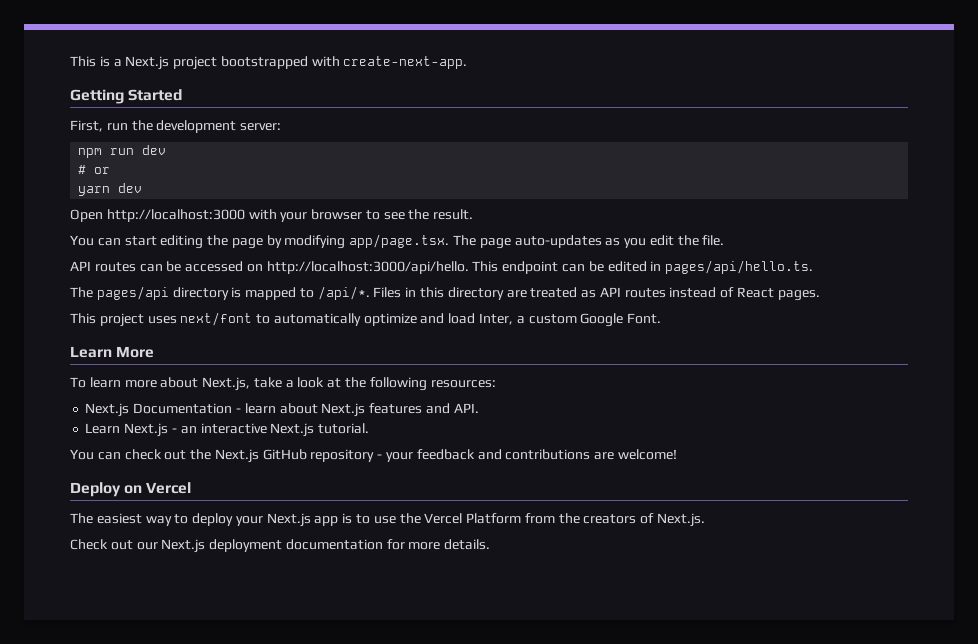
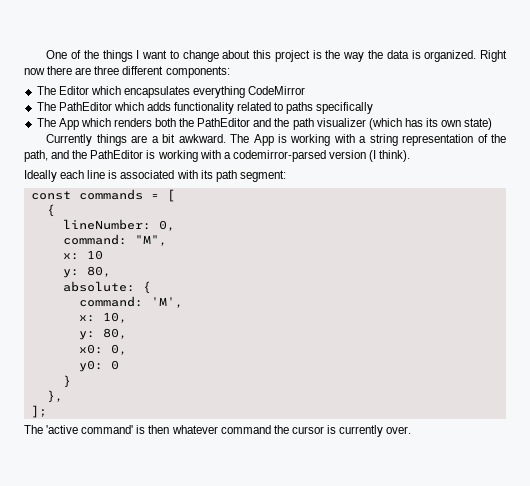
- This is a Next.js project bootstrapped with create-next-app.
- Getting Started
- First, run the development server:
- npm run dev
- # or
- yarn dev
- Open http://localhost:3000 with your browser to see the result.
- You can start editing the page by modifying app/page.tsx. The page auto-updates as you edit the file.
- API routes can be accessed on http://localhost:3000/api/hello. This endpoint can be edited in pages/api/hello.ts.
- The pages/api directory is mapped to /api/*. Files in this directory are treated as API routes instead of React pages.
- This project uses next/font to automatically optimize and load Inter, a custom Google Font.
- Learn More
- To learn more about Next.js, take a look at the following resources:
- Next.js Documentation - learn about Next.js features and API.
- Learn Next.js - an interactive Next.js tutorial.
- You can check out the Next.js GitHub repository - your feedback and contributions are welcome!
- Deploy on Vercel
- The easiest way to deploy your Next.js app is to use the Vercel Platform from the creators of Next.js.
- Check out our Next.js deployment documentation for more details.
+ One of the things I want to change about this project is the way the data is organized. Right now there are three different components:
+ The Editor which encapsulates everything CodeMirror
+ The PathEditor which adds functionality related to paths specifically
+ The App which renders both the PathEditor and the path visualizer (which has its own state)
+ Currently things are a bit awkward. The App is working with a string representation of the path, and the PathEditor is working with a codemirror-parsed version (I think).
+ Ideally each line is associated with its path segment:
+ const commands = [
+ {
+ lineNumber: 0,
+ command: "M",
+ x: 10
+ y: 80,
+ absolute: {
+ command: 'M',
+ x: 10,
+ y: 80,
+ x0: 0,
+ y0: 0
+ }
+ },
+ ];
+ The 'active command' is then whatever command the cursor is currently over.

